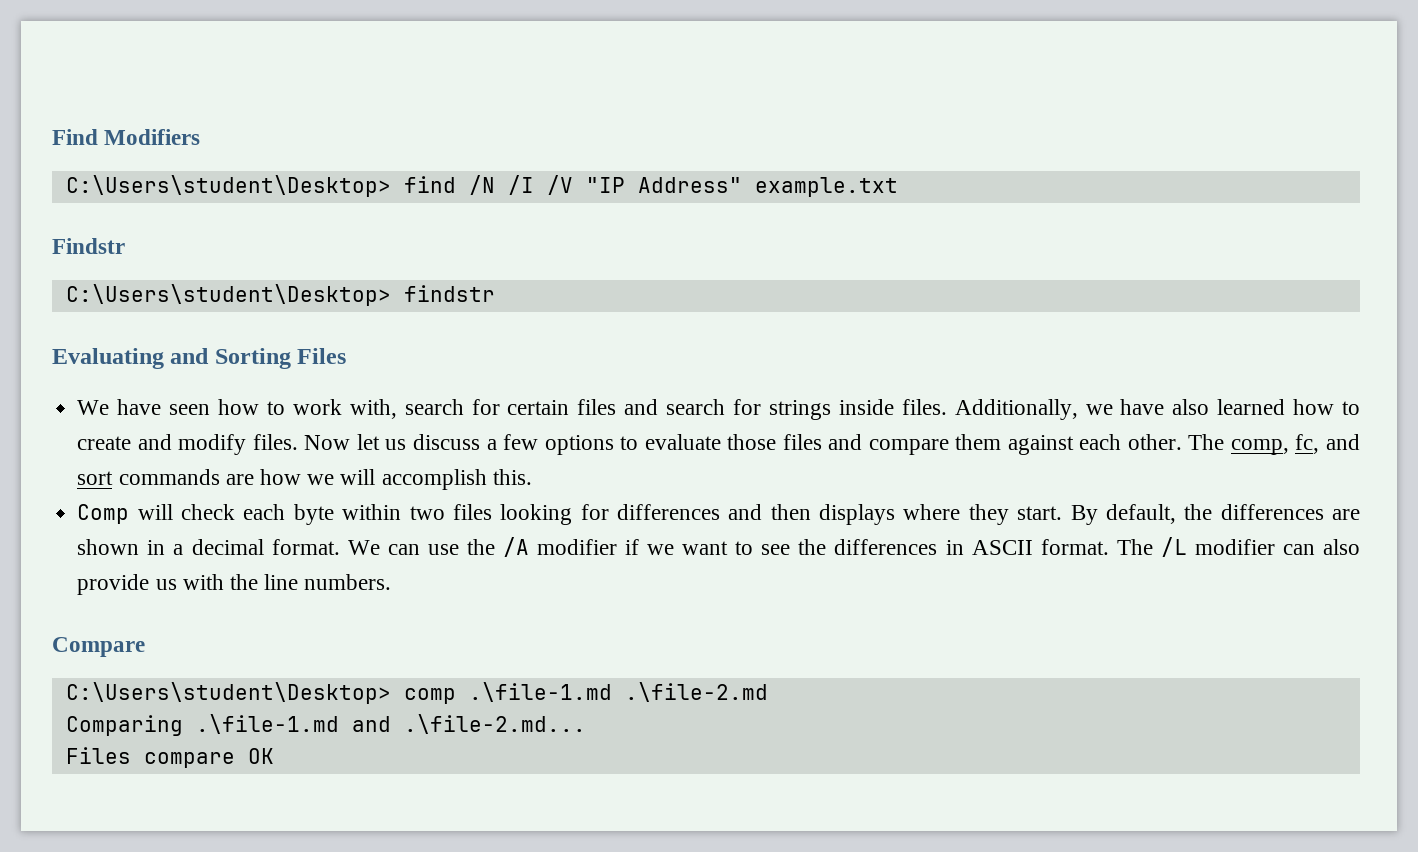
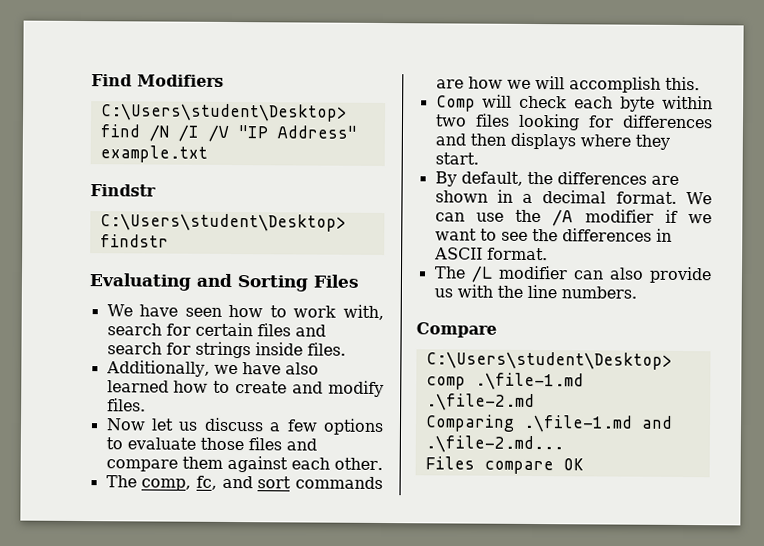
- We have seen how to work with, search for certain files and search for strings inside files. Additionally, we have also learned how to create and modify files. Now let us discuss a few options to evaluate those files and compare them against each other. The comp, fc, and sort commands are how we will accomplish this.
+ We have seen how to work with, search for certain files and search for strings inside files.
+ Additionally, we have also learned how to create and modify files.
+ Now let us discuss a few options to evaluate those files and compare them against each other.
+ The comp, fc, and sort commands are how we will accomplish this.
- Comp will check each byte within two files looking for differences and then displays where they start. By default, the differences are shown in a decimal format.
+ Comp will check each byte within two files looking for differences and then displays where they start.
+ By default, the differences are shown in a decimal format.
- We can use the /A modifier if we want to see the differences in ASCII format. The /L modifier can also provide us with the line numbers.
+ We can use the /A modifier if we want to see the differences in ASCII format.
+ The /L modifier can also provide us with the line numbers.

